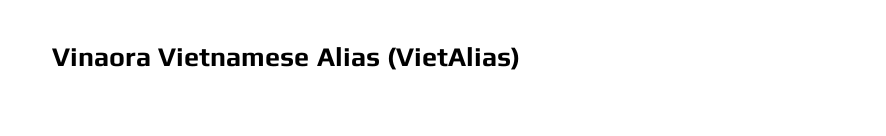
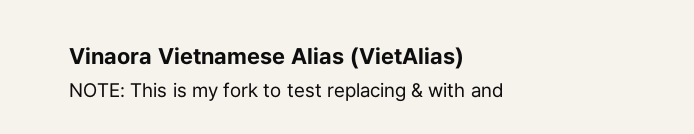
+ NOTE: This is my fork to test replacing & with and

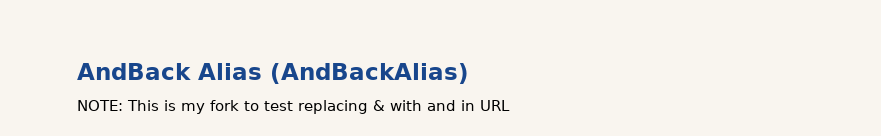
- Vinaora Vietnamese Alias (VietAlias)
+ AndBack Alias (AndBackAlias)
- NOTE: This is my fork to test replacing & with and
+ NOTE: This is my fork to test replacing & with and in URL

